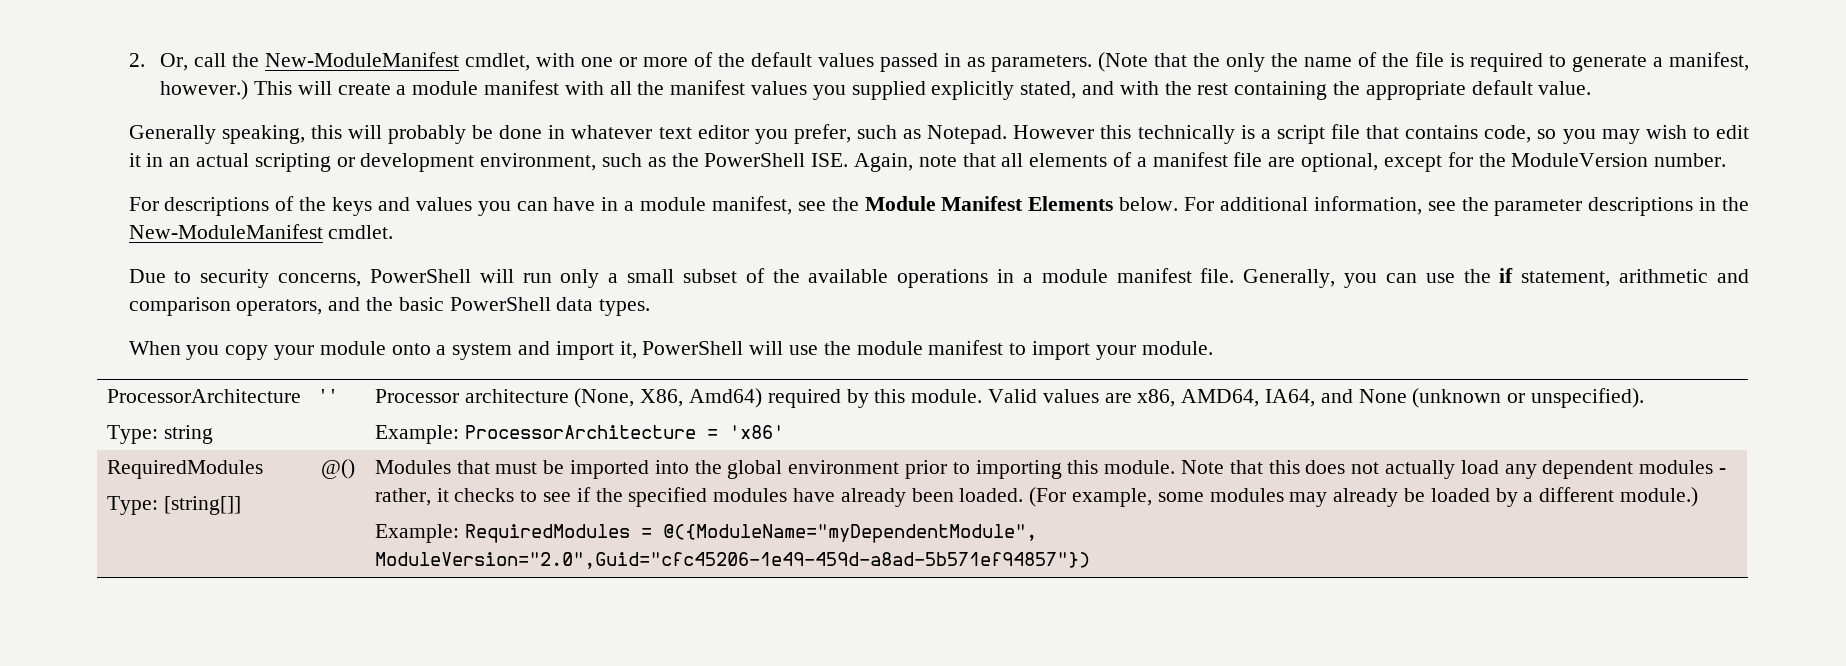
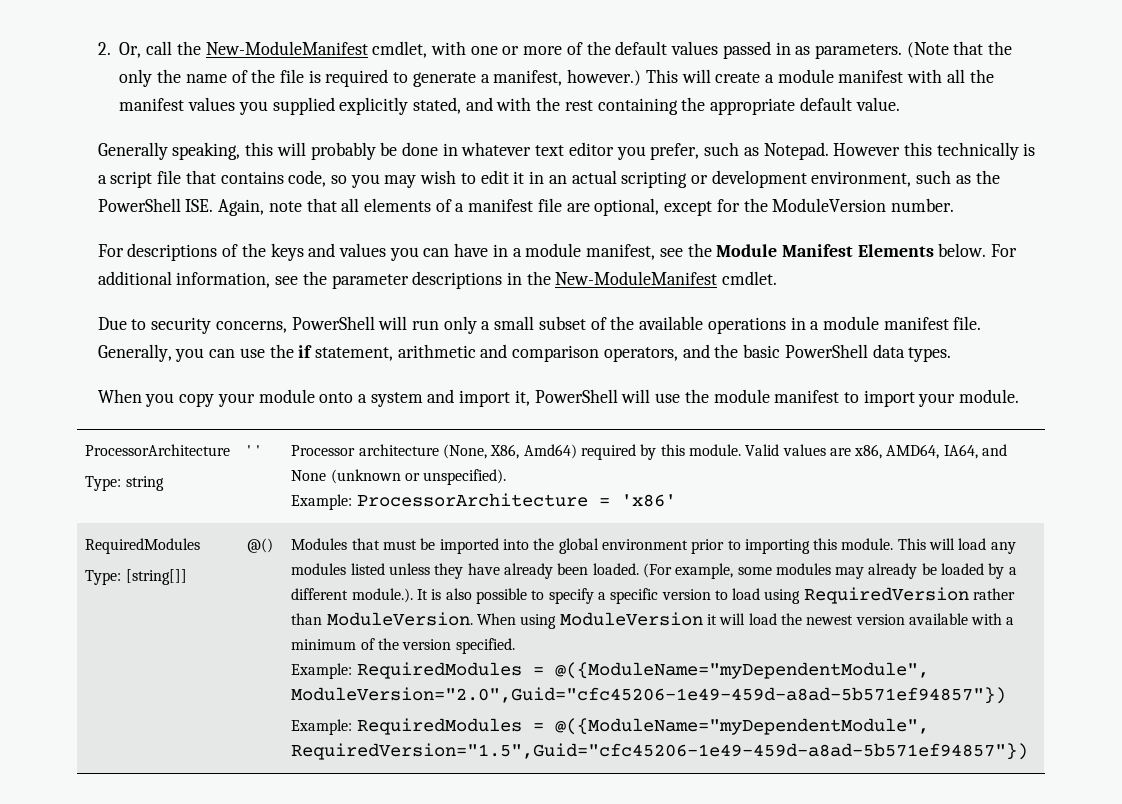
- Note that this does not actually load any dependent modules - rather, it checks to see if the specified modules have already been loaded.
+ This will load any modules listed unless they have already been loaded.
- (For example, some modules may already be loaded by a different module.)
+ (For example, some modules may already be loaded by a different module.). It is also possible to specify a specific version to load using RequiredVersion rather than ModuleVersion. When using ModuleVersion it will load the newest version available with a minimum of the version specified.
+ Example: RequiredModules = @({ModuleName="myDependentModule", RequiredVersion="1.5",Guid="cfc45206-1e49-459d-a8ad-5b571ef94857"})

